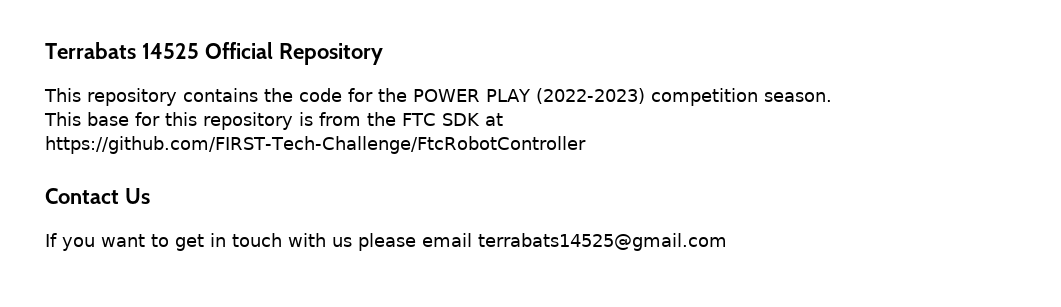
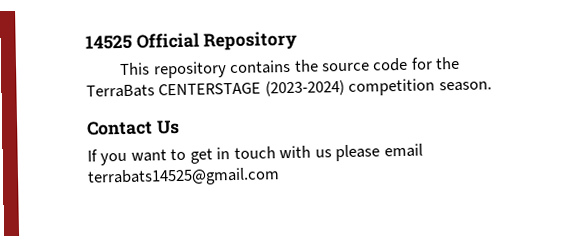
- Terrabats 14525 Official Repository
+ 14525 Official Repository
- This repository contains the code for the POWER PLAY (2022-2023) competition season.
+ This repository contains the source code for the TerraBats CENTERSTAGE (2023-2024) competition season.
- This base for this repository is from the FTC SDK at https://github.com/FIRST-Tech-Challenge/FtcRobotController

